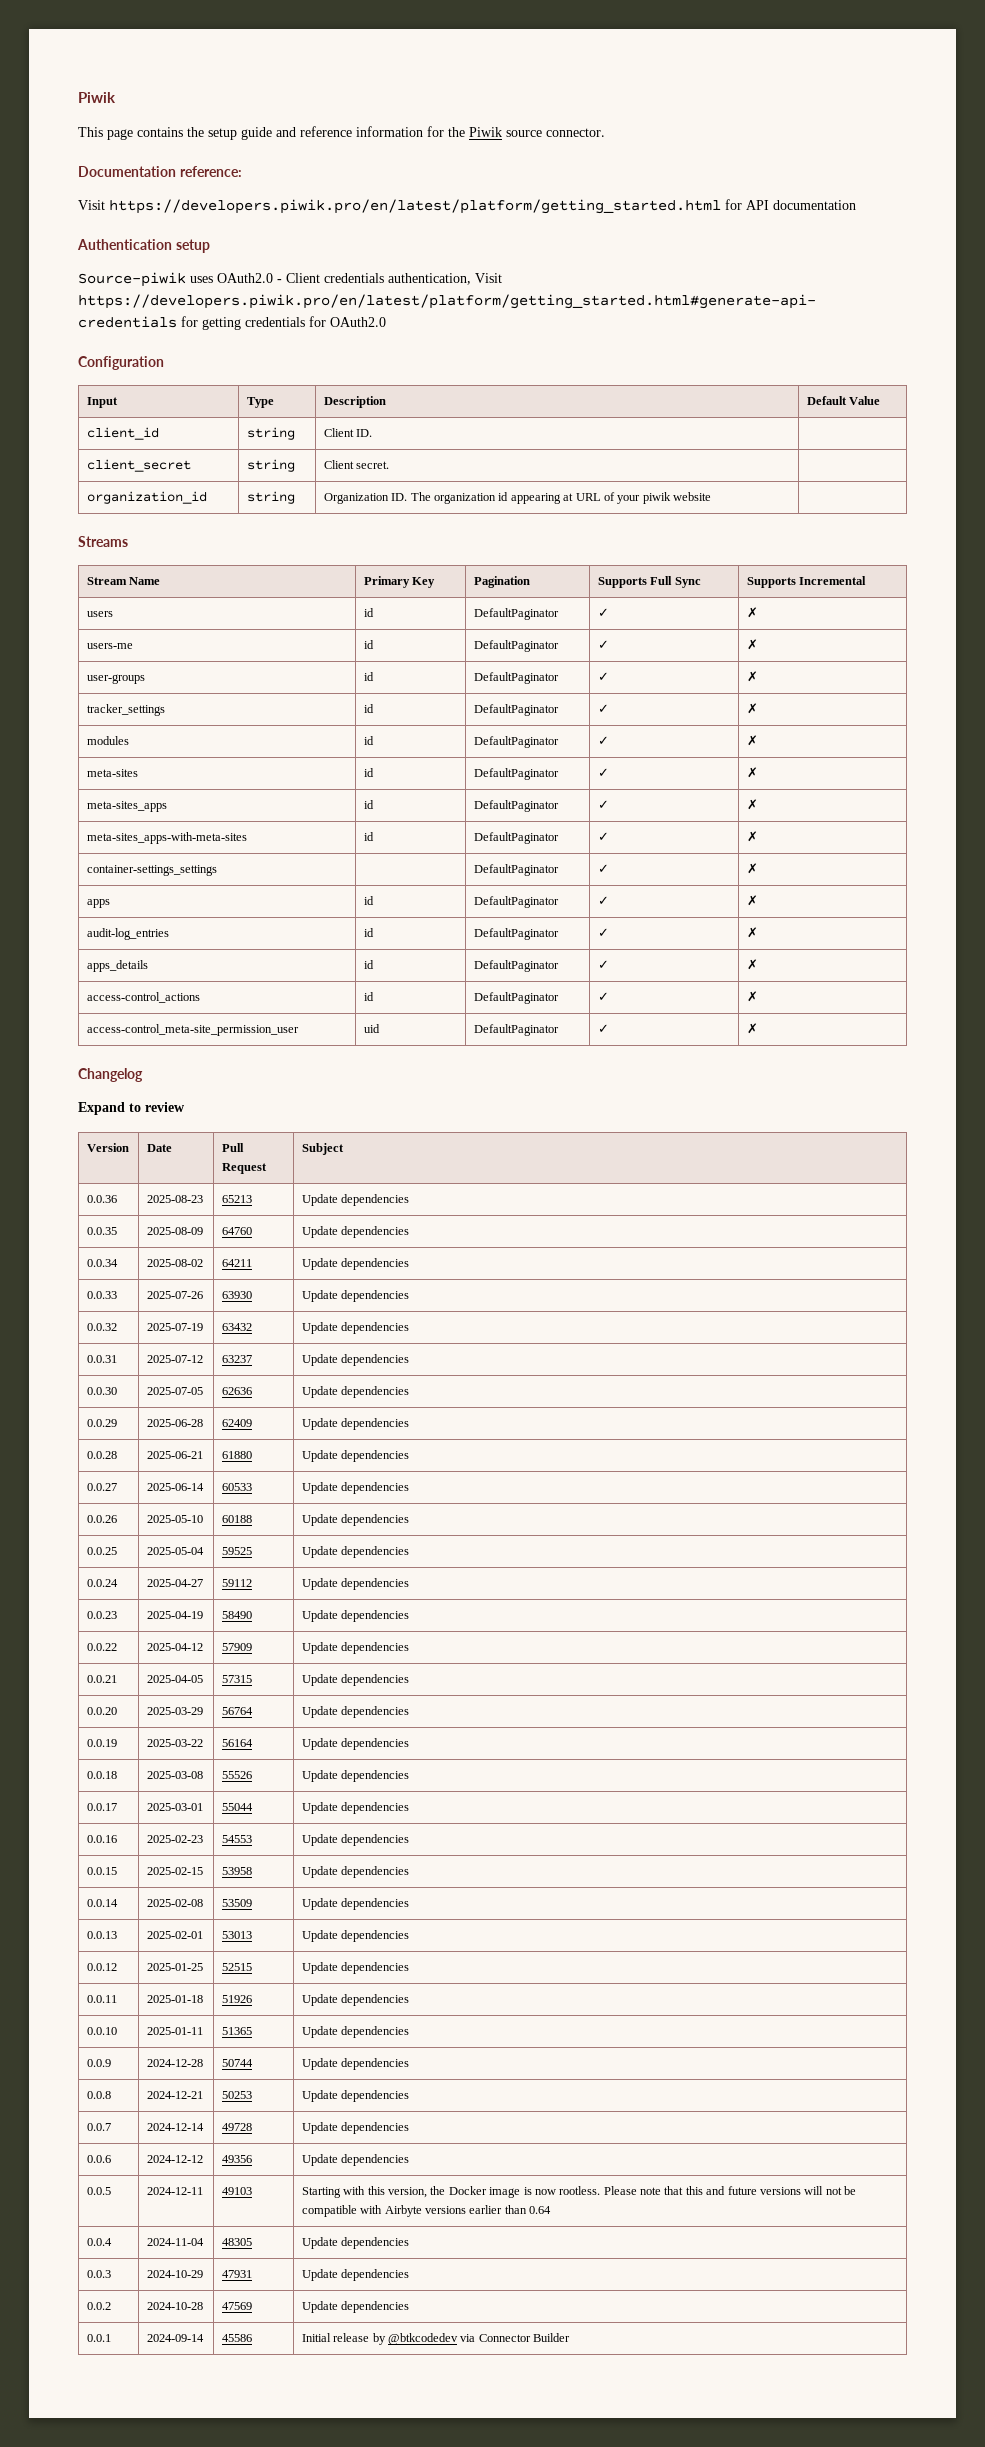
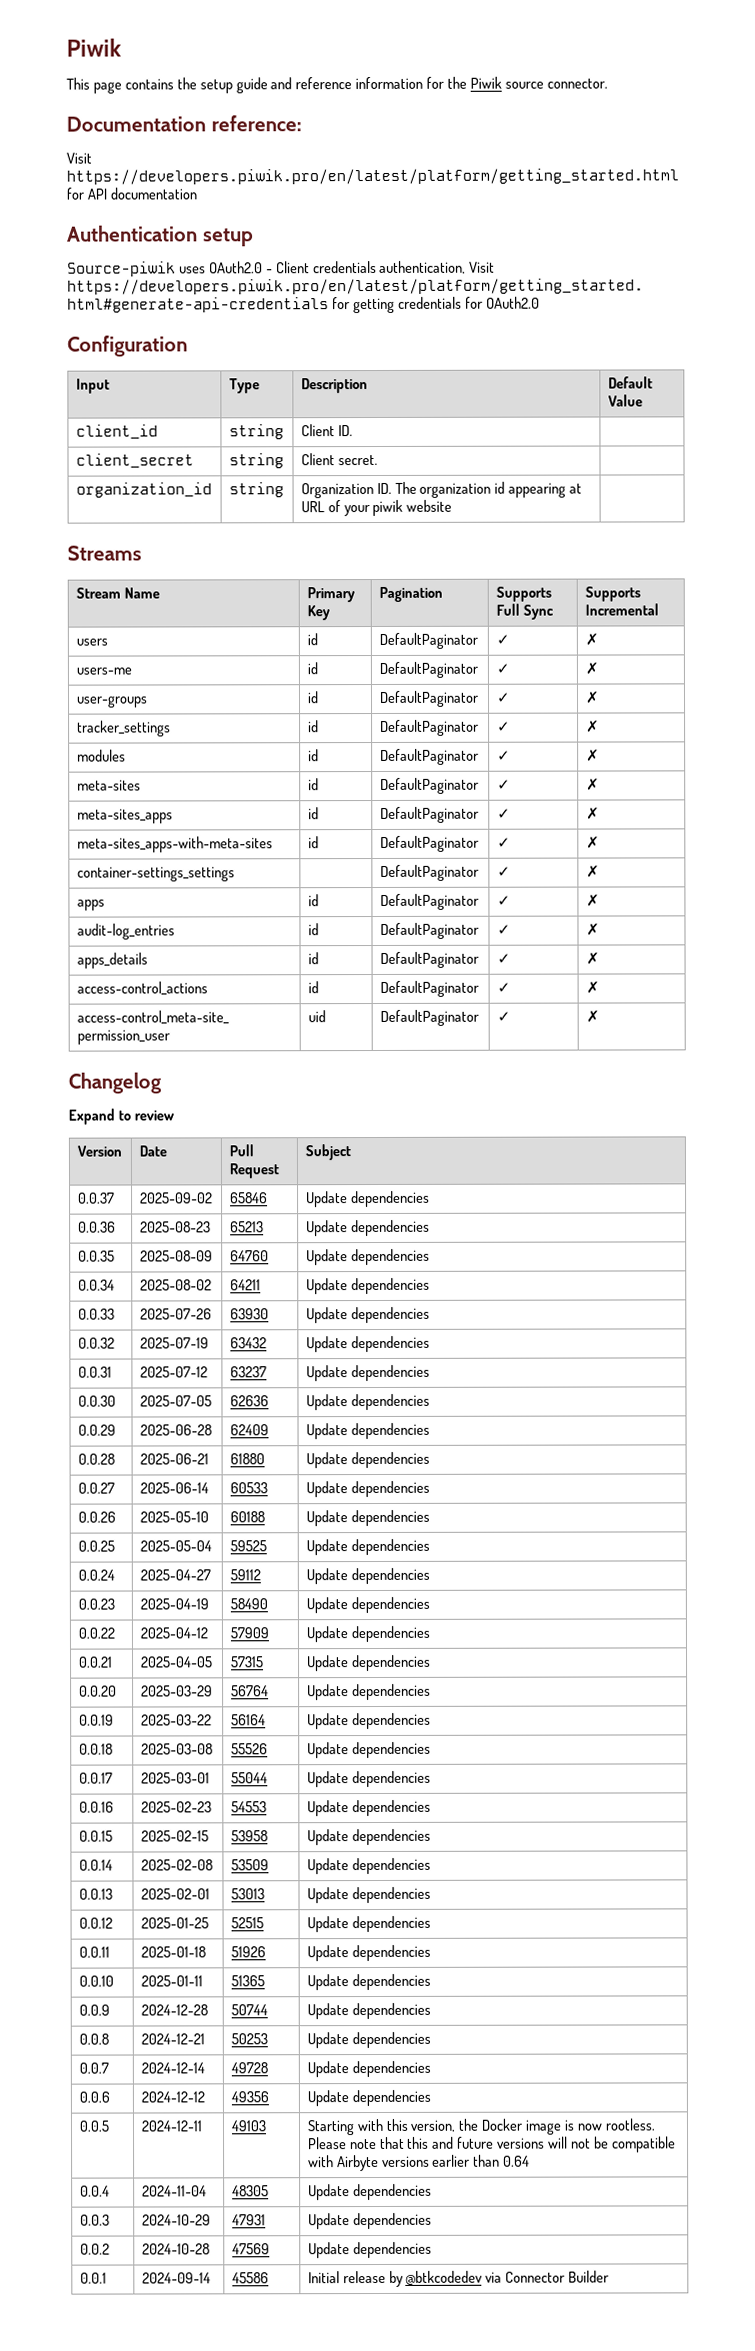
+ 0.0.37 | 2025-09-02 | 65846 | Update dependencies

